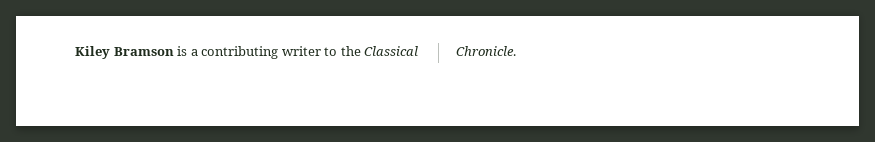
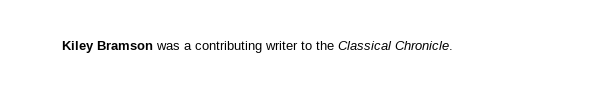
- Kiley Bramson is a contributing writer to the Classical Chronicle.
+ Kiley Bramson was a contributing writer to the Classical Chronicle.

